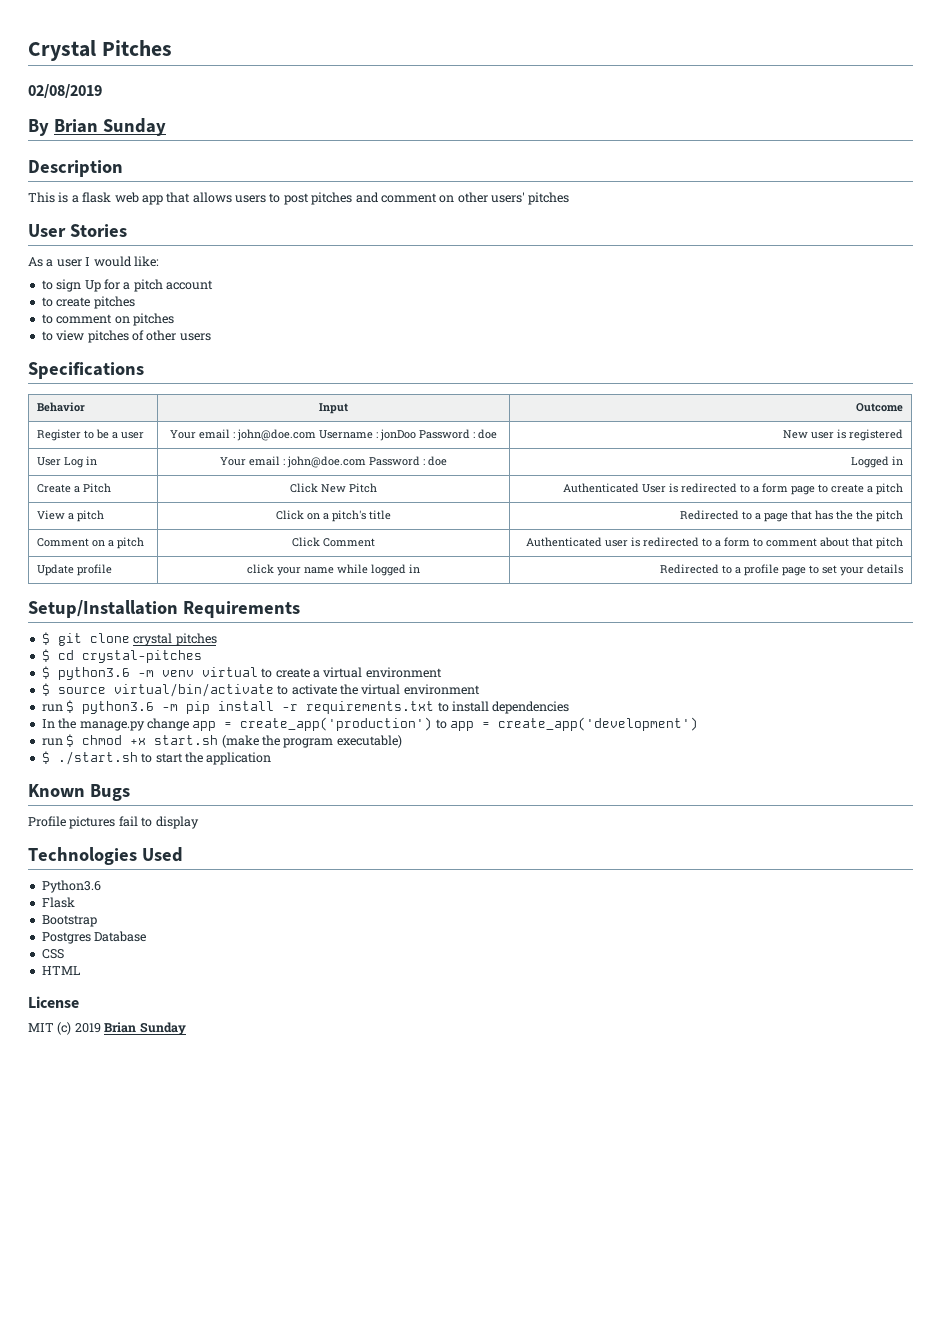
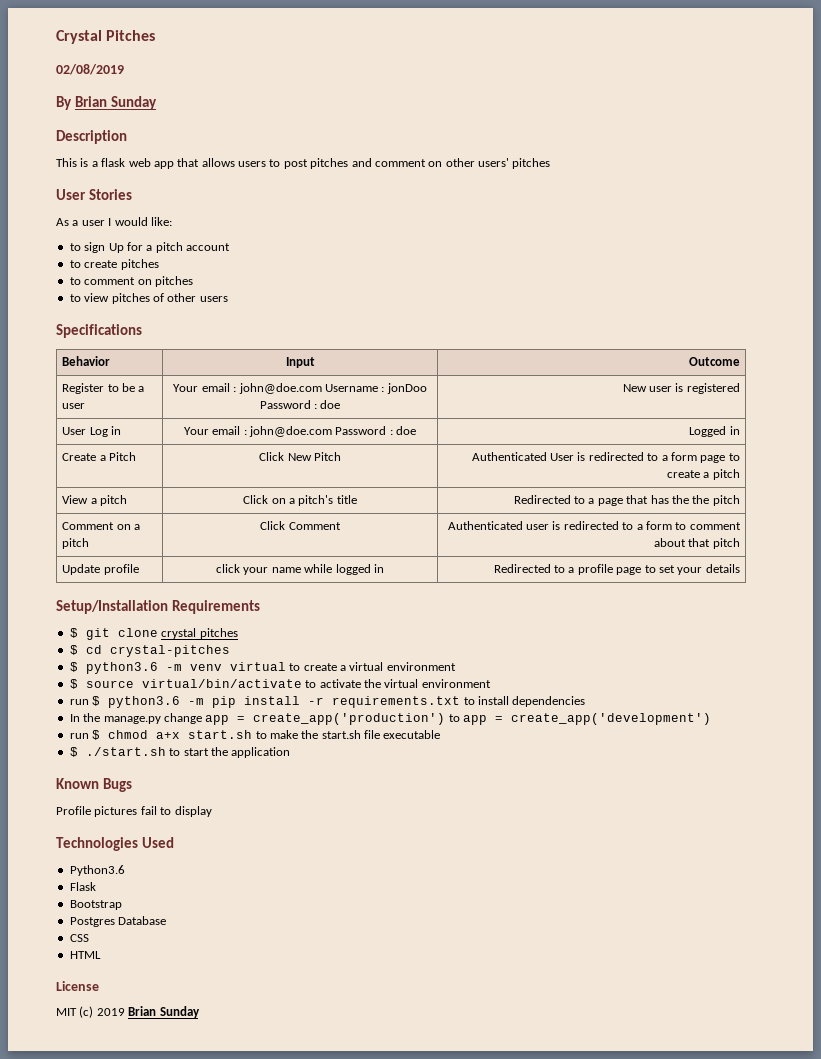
- run $ chmod +x start.sh (make the program executable)
+ run $ chmod a+x start.sh to make the start.sh file executable

